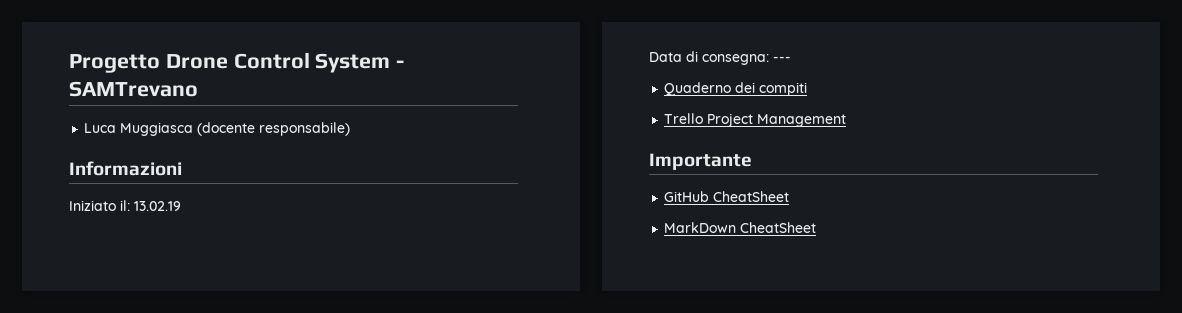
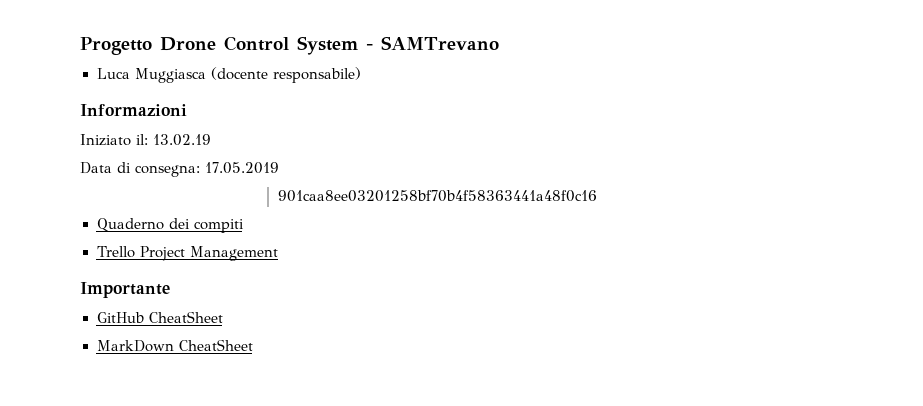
- Data di consegna: ---
+ Data di consegna: 17.05.2019
+ 901caa8ee03201258bf70b4f58363441a48f0c16

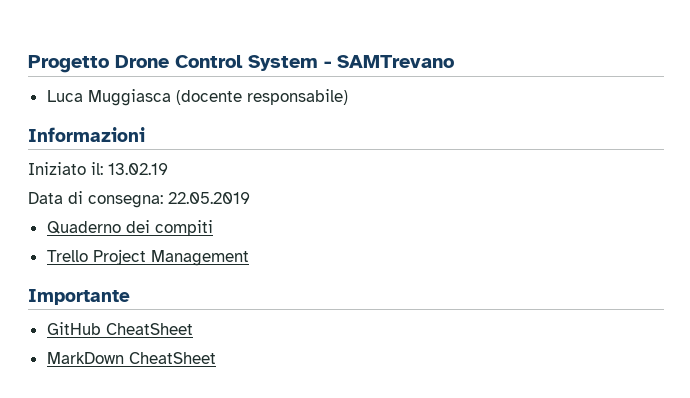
- Data di consegna: 17.05.2019
- 901caa8ee03201258bf70b4f58363441a48f0c16
+ Data di consegna: 22.05.2019

